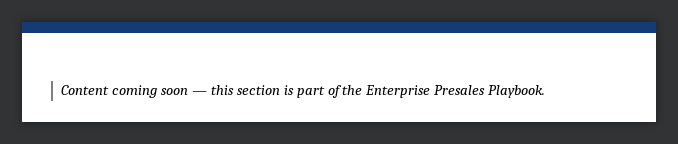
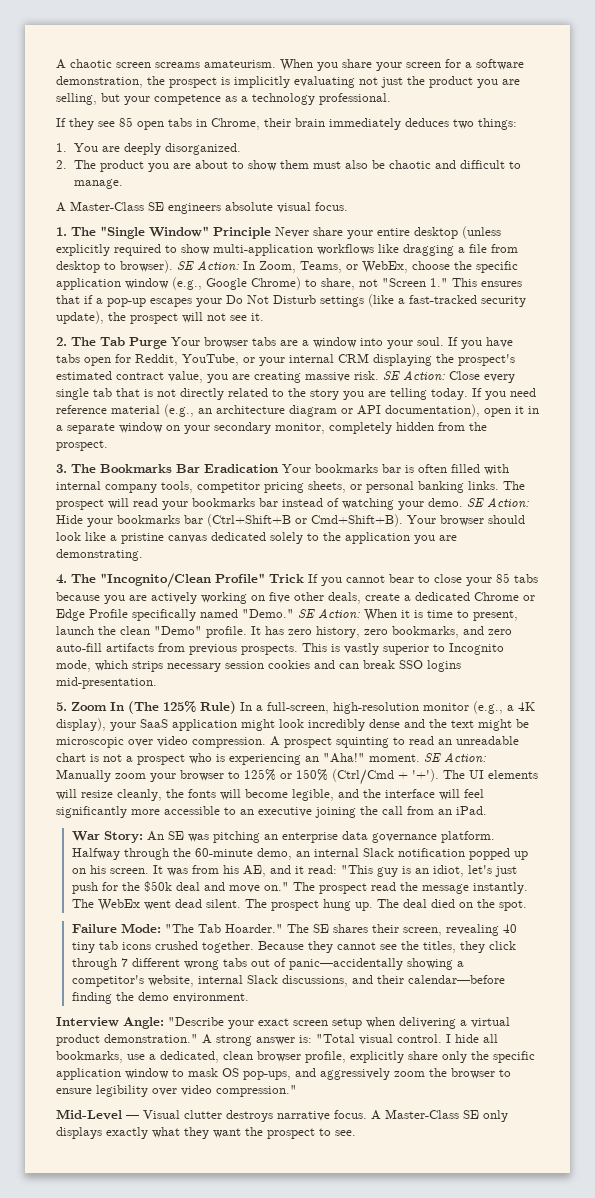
- Content coming soon — this section is part of the Enterprise Presales Playbook.
+ A chaotic screen screams amateurism. When you share your screen for a software demonstration, the prospect is implicitly evaluating not just the product you are selling, but your competence as a technology professional.
+ If they see 85 open tabs in Chrome, their brain immediately deduces two things:
+ 1. You are deeply disorganized.
+ 2. The product you are about to show them must also be chaotic and difficult to manage.
+ A Master-Class SE engineers absolute visual focus.
+ 1. The "Single Window" Principle Never share your entire desktop (unless explicitly required to show multi-application workflows like dragging a file from desktop to browser). SE Action: In Zoom, Teams, or WebEx, choose the specific application window (e.g., Google Chrome) to share, not "Screen 1." This ensures that if a pop-up escapes your Do Not Disturb settings (like a fast-tracked security update), the prospect will not see it.
+ 2. The Tab Purge Your browser tabs are a window into your soul. If you have tabs open for Reddit, YouTube, or your internal CRM displaying the prospect's estimated contract value, you are creating massive risk. SE Action: Close every single tab that is not directly related to the story you are telling today. If you need reference material (e.g., an architecture diagram or API documentation), open it in a separate window on your secondary monitor, completely hidden from the prospect.
+ 3. The Bookmarks Bar Eradication Your bookmarks bar is often filled with internal company tools, competitor pricing sheets, or personal banking links. The prospect will read your bookmarks bar instead of watching your demo. SE Action: Hide your bookmarks bar (Ctrl+Shift+B or Cmd+Shift+B). Your browser should look like a pristine canvas dedicated solely to the application you are demonstrating.
+ 4. The "Incognito/Clean Profile" Trick If you cannot bear to close your 85 tabs because you are actively working on five other deals, create a dedicated Chrome or Edge Profile specifically named "Demo." SE Action: When it is time to present, launch the clean "Demo" profile. It has zero history, zero bookmarks, and zero auto-fill artifacts from previous prospects. This is vastly superior to Incognito mode, which strips necessary session cookies and can break SSO logins mid-presentation.
+ 5. Zoom In (The 125% Rule) In a full-screen, high-resolution monitor (e.g., a 4K display), your SaaS application might look incredibly dense and the text might be microscopic over video compression. A prospect squinting to read an unreadable chart is not a prospect who is experiencing an "Aha!" moment. SE Action: Manually zoom your browser to 125% or 150% (Ctrl/Cmd + '+'). The UI elements will resize cleanly, the fonts will become legible, and the interface will feel significantly more accessible to an executive joining the call from an iPad.
+ War Story: An SE was pitching an enterprise data governance platform. Halfway through the 60-minute demo, an internal Slack notification popped up on his screen. It was from his AE, and it read: "This guy is an idiot, let's just push for the $50k deal and move on." The prospect read the message instantly. The WebEx went dead silent. The prospect hung up. The deal died on the spot.
+ Failure Mode: "The Tab Hoarder." The SE shares their screen, revealing 40 tiny tab icons crushed together. Because they cannot see the titles, they click through 7 different wrong tabs out of panic—accidentally showing a competitor's website, internal Slack discussions, and their calendar—before finding the demo environment.
+ Interview Angle: "Describe your exact screen setup when delivering a virtual product demonstration." A strong answer is: "Total visual control. I hide all bookmarks, use a dedicated, clean browser profile, explicitly share only the specific application window to mask OS pop-ups, and aggressively zoom the browser to ensure legibility over video compression."
+ Mid-Level — Visual clutter destroys narrative focus. A Master-Class SE only displays exactly what they want the prospect to see.

